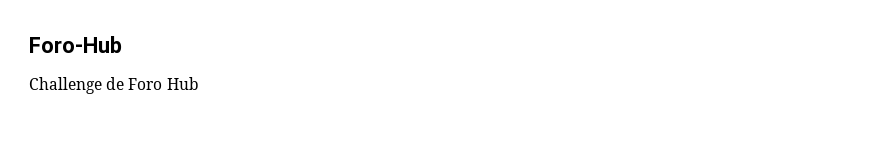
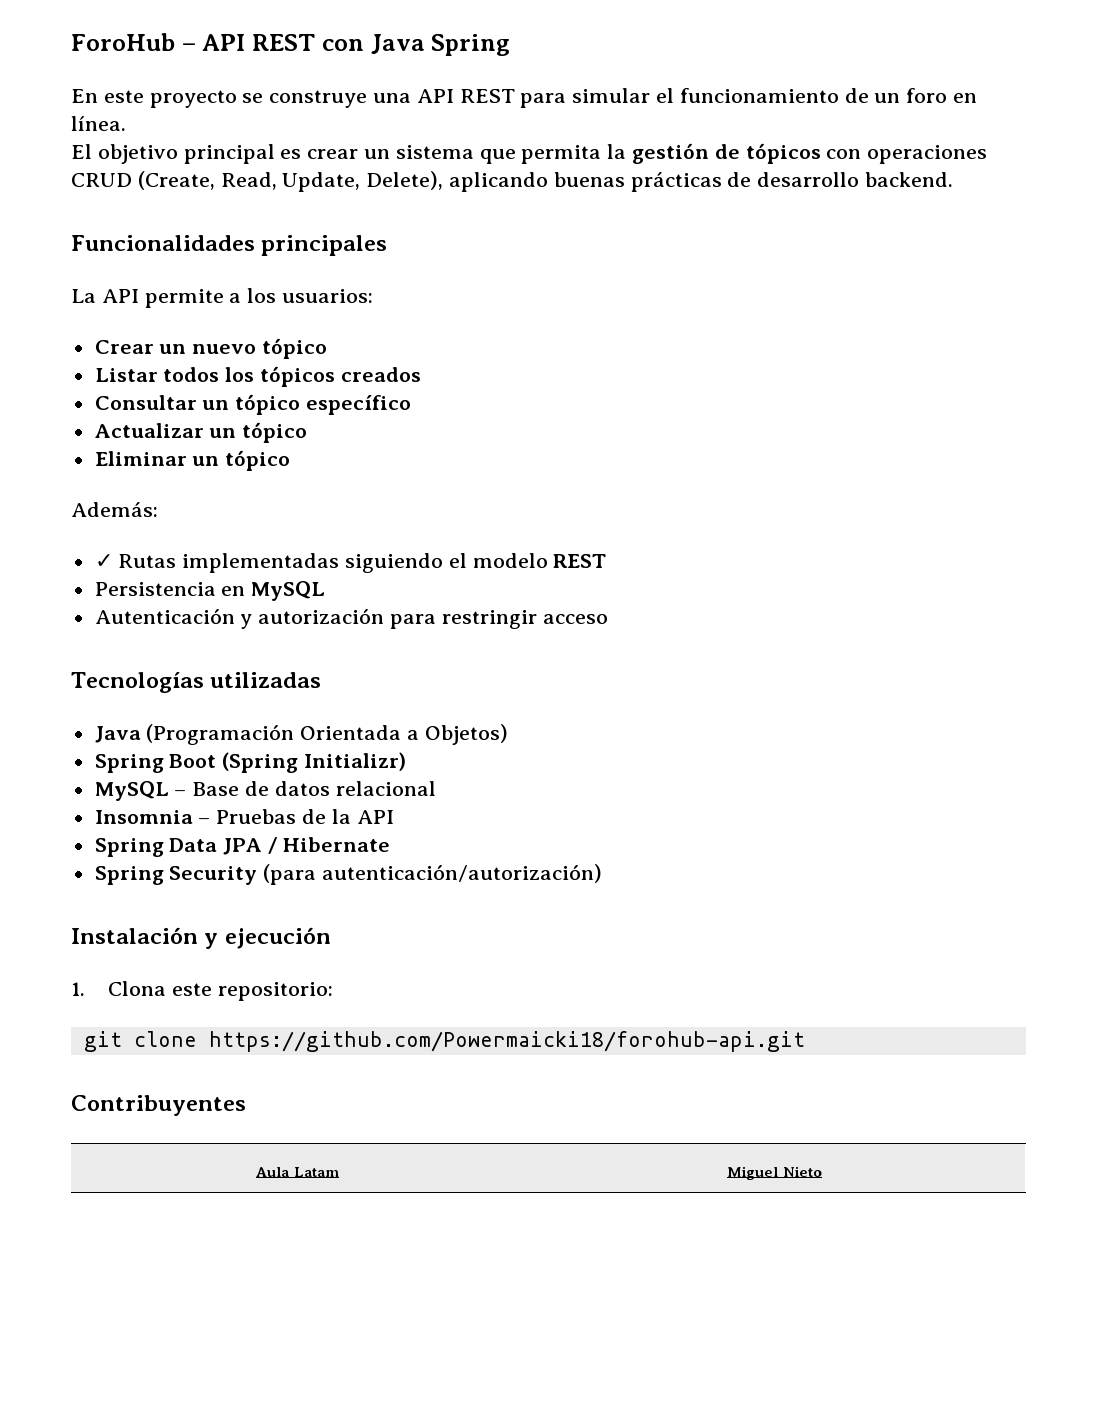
- Foro-Hub
- Challenge de Foro Hub
+ ForoHub – API REST con Java Spring
+ En este proyecto se construye una API REST para simular el funcionamiento de un foro en línea.
+ El objetivo principal es crear un sistema que permita la gestión de tópicos con operaciones CRUD (Create, Read, Update, Delete), aplicando buenas prácticas de desarrollo backend.
+ Funcionalidades principales
+ La API permite a los usuarios:
+ Crear un nuevo tópico
+ Listar todos los tópicos creados
+ Consultar un tópico específico
+ Actualizar un tópico
+ Eliminar un tópico
+ Además:
+ ✓ Rutas implementadas siguiendo el modelo REST
+ Persistencia en MySQL
+ Autenticación y autorización para restringir acceso
+ Tecnologías utilizadas
+ Java (Programación Orientada a Objetos)
+ Spring Boot (Spring Initializr)
+ MySQL – Base de datos relacional
+ Insomnia – Pruebas de la API
+ Spring Data JPA / Hibernate
+ Spring Security (para autenticación/autorización)
+ Instalación y ejecución
+ 1. Clona este repositorio:
+ git clone https://github.com/Powermaicki18/forohub-api.git
+ Contribuyentes
+ Aula Latam | Miguel Nieto

